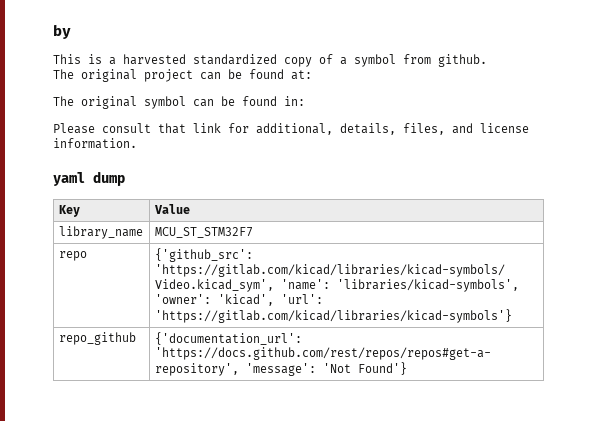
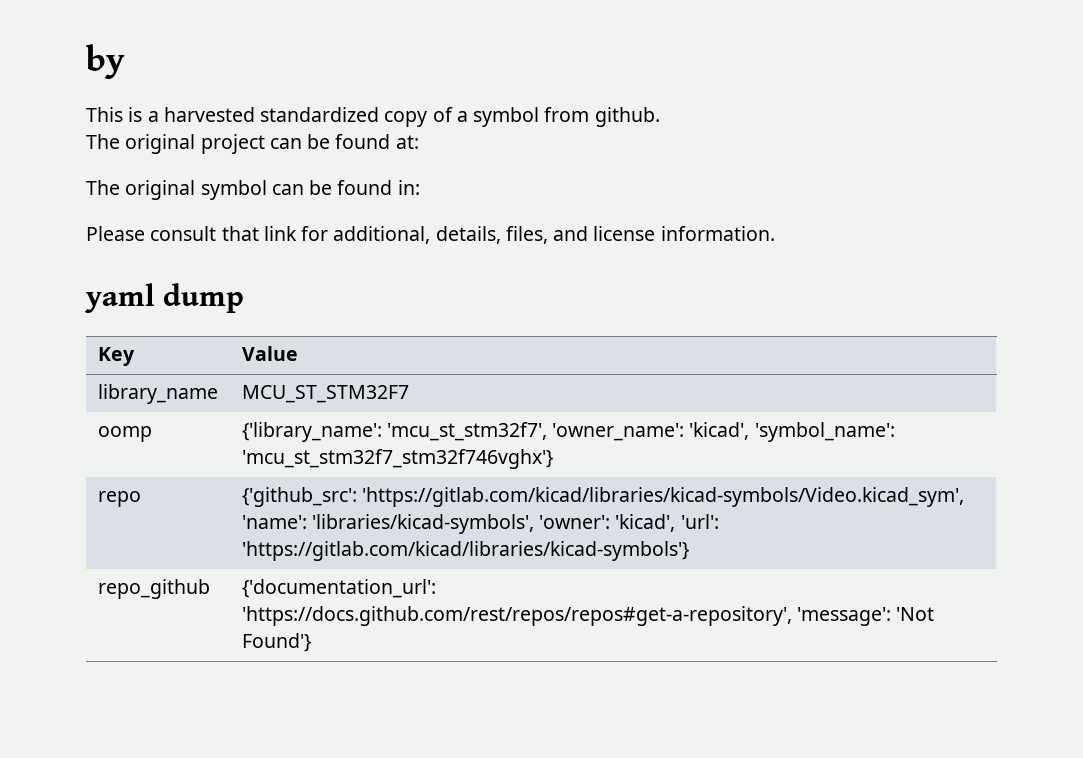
+ oomp | {'library_name': 'mcu_st_stm32f7', 'owner_name': 'kicad', 'symbol_name': 'mcu_st_stm32f7_stm32f746vghx'}

